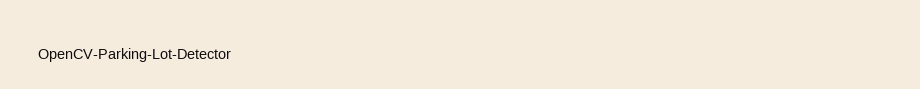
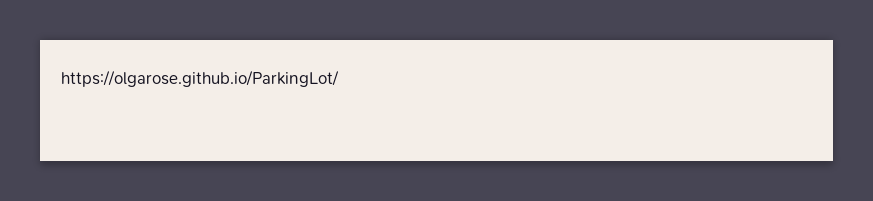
- OpenCV-Parking-Lot-Detector
+ https://olgarose.github.io/ParkingLot/

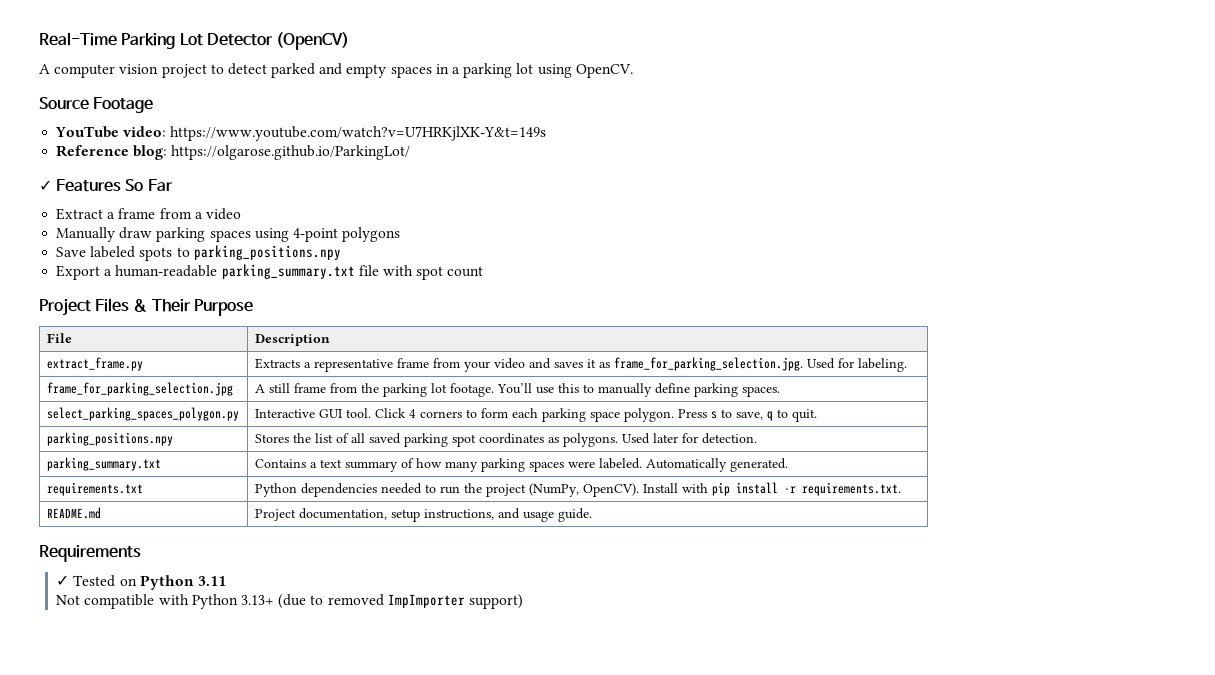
- https://olgarose.github.io/ParkingLot/
+ Real-Time Parking Lot Detector (OpenCV)
+ A computer vision project to detect parked and empty spaces in a parking lot using OpenCV.
+ Source Footage
+ YouTube video: https://www.youtube.com/watch?v=U7HRKjlXK-Y&t=149s
+ Reference blog: https://olgarose.github.io/ParkingLot/
+ ✓ Features So Far
+ Extract a frame from a video
+ Manually draw parking spaces using 4-point polygons
+ Save labeled spots to parking_positions.npy
+ Export a human-readable parking_summary.txt file with spot count
+ Project Files & Their Purpose
+ File | Description
+ extract_frame.py | Extracts a representative frame from your video and saves it as frame_for_parking_selection.jpg. Used for labeling.
+ frame_for_parking_selection.jpg | A still frame from the parking lot footage. You’ll use this to manually define parking spaces.
+ select_parking_spaces_polygon.py | Interactive GUI tool. Click 4 corners to form each parking space polygon. Press s to save, q to quit.
+ parking_positions.npy | Stores the list of all saved parking spot coordinates as polygons. Used later for detection.
+ parking_summary.txt | Contains a text summary of how many parking spaces were labeled. Automatically generated.
+ requirements.txt | Python dependencies needed to run the project (NumPy, OpenCV). Install with pip install -r requirements.txt.
+ README.md | Project documentation, setup instructions, and usage guide.
+ Requirements
+ ✓ Tested on Python 3.11
+ Not compatible with Python 3.13+ (due to removed ImpImporter support)

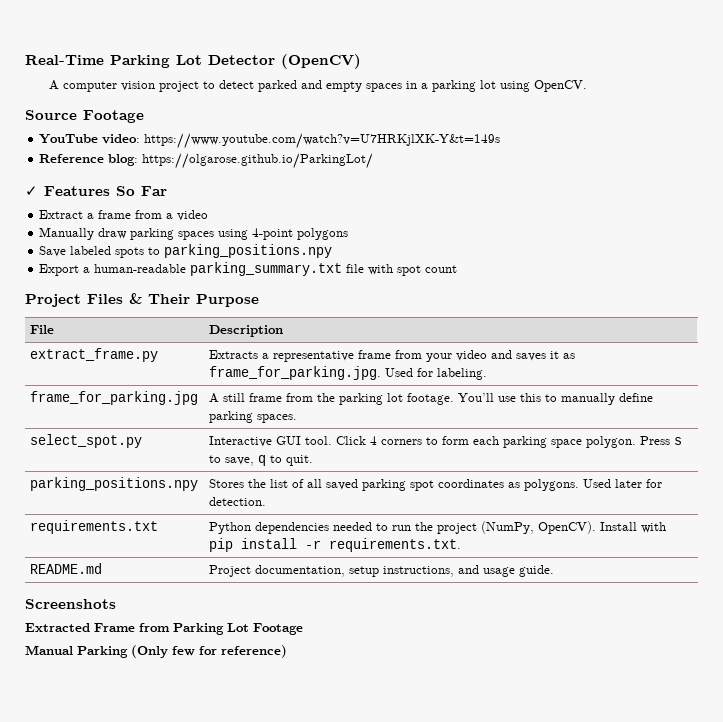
- extract_frame.py | Extracts a representative frame from your video and saves it as frame_for_parking_selection.jpg. Used for labeling.
+ extract_frame.py | Extracts a representative frame from your video and saves it as frame_for_parking.jpg. Used for labeling.
- frame_for_parking_selection.jpg | A still frame from the parking lot footage. You’ll use this to manually define parking spaces.
+ frame_for_parking.jpg | A still frame from the parking lot footage. You’ll use this to manually define parking spaces.
- select_parking_spaces_polygon.py | Interactive GUI tool. Click 4 corners to form each parking space polygon. Press s to save, q to quit.
+ select_spot.py | Interactive GUI tool. Click 4 corners to form each parking space polygon. Press s to save, q to quit.
- parking_summary.txt | Contains a text summary of how many parking spaces were labeled. Automatically generated.
- Requirements
- ✓ Tested on Python 3.11
- Not compatible with Python 3.13+ (due to removed ImpImporter support)
+ Screenshots
+ Extracted Frame from Parking Lot Footage
+ Manual Parking (Only few for reference)

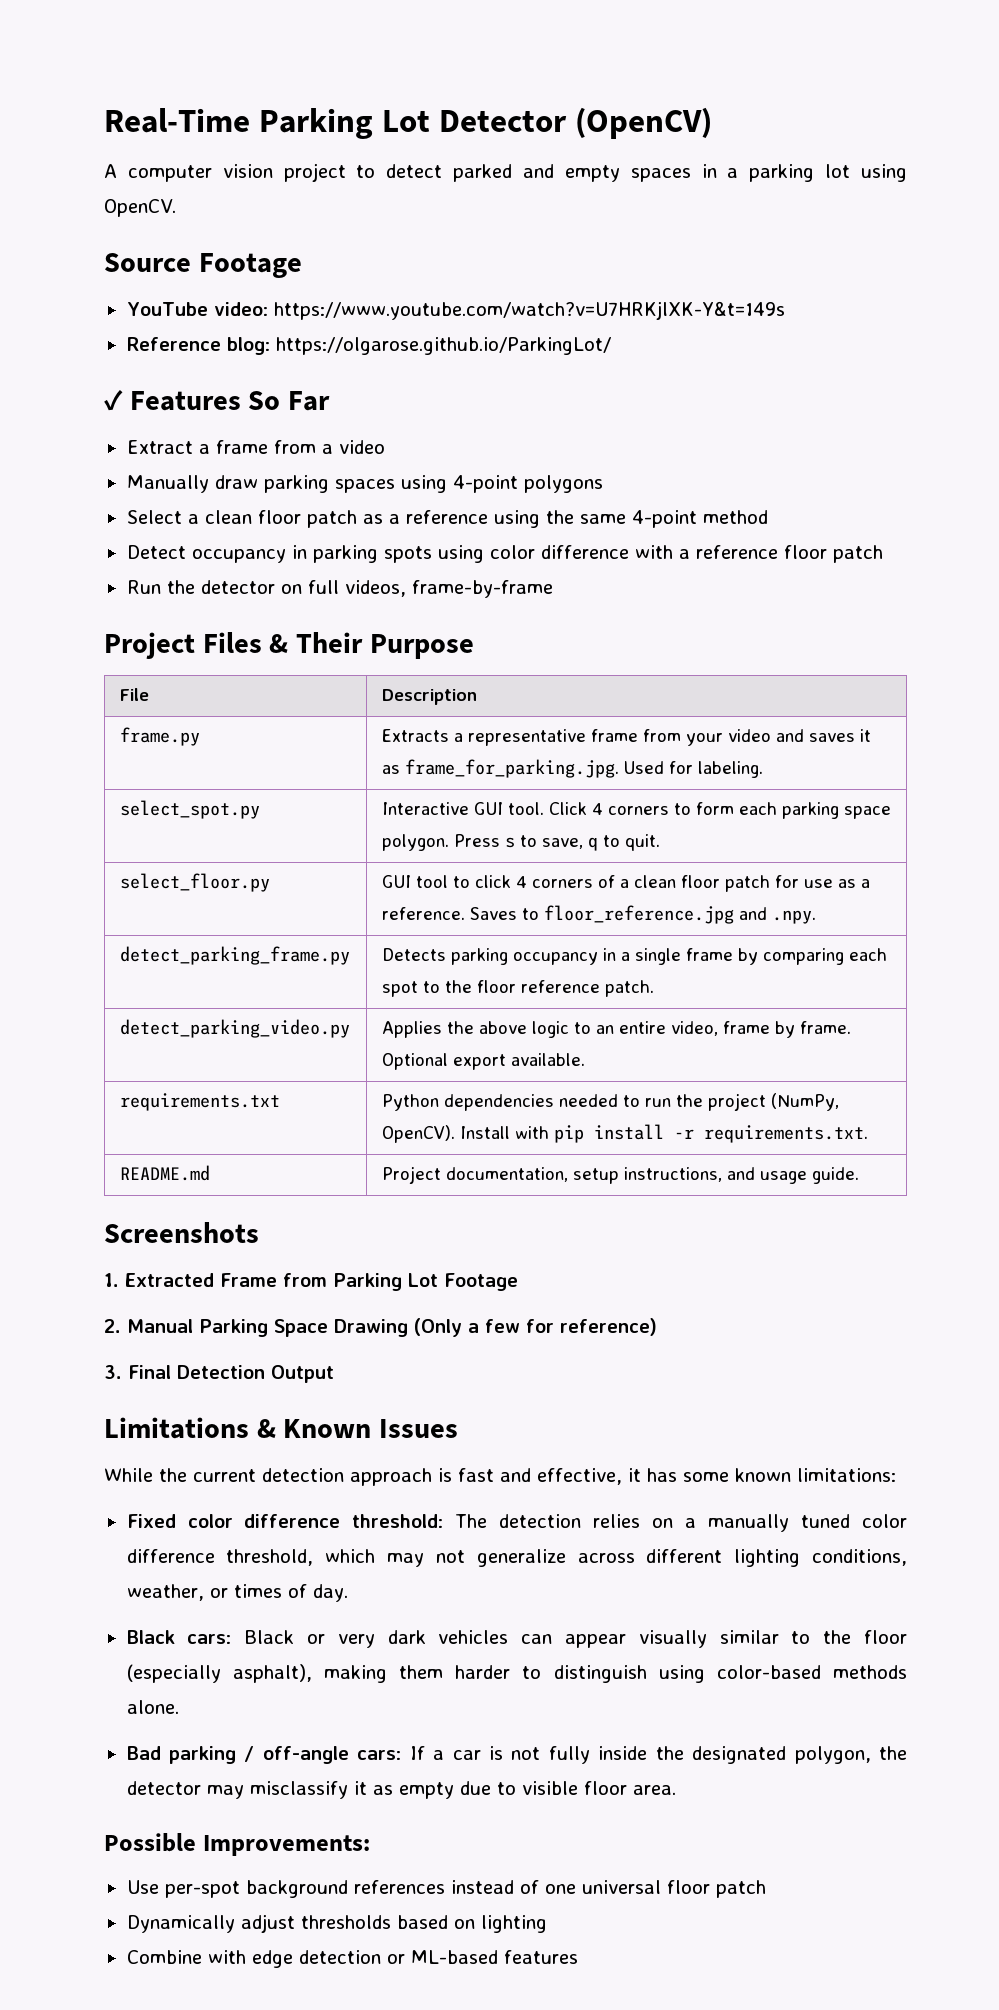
- Save labeled spots to parking_positions.npy
- Export a human-readable parking_summary.txt file with spot count
+ Select a clean floor patch as a reference using the same 4-point method
+ Detect occupancy in parking spots using color difference with a reference floor patch
+ Run the detector on full videos, frame-by-frame
- extract_frame.py | Extracts a representative frame from your video and saves it as frame_for_parking.jpg. Used for labeling.
+ frame.py | Extracts a representative frame from your video and saves it as frame_for_parking.jpg. Used for labeling.
- frame_for_parking.jpg | A still frame from the parking lot footage. You’ll use this to manually define parking spaces.
- parking_positions.npy | Stores the list of all saved parking spot coordinates as polygons. Used later for detection.
+ select_floor.py | GUI tool to click 4 corners of a clean floor patch for use as a reference. Saves to floor_reference.jpg and .npy.
+ detect_parking_frame.py | Detects parking occupancy in a single frame by comparing each spot to the floor reference patch.
+ detect_parking_video.py | Applies the above logic to an entire video, frame by frame. Optional export available.
- Extracted Frame from Parking Lot Footage
+ 1. Extracted Frame from Parking Lot Footage
- Manual Parking (Only few for reference)
+ 2. Manual Parking Space Drawing (Only a few for reference)
+ 3. Final Detection Output
+ Limitations & Known Issues
+ While the current detection approach is fast and effective, it has some known limitations:
+ Fixed color difference threshold: The detection relies on a manually tuned color difference threshold, which may not generalize across different lighting conditions, weather, or times of day.
+ Black cars: Black or very dark vehicles can appear visually similar to the floor (especially asphalt), making them harder to distinguish using color-based methods alone.
+ Bad parking / off-angle cars: If a car is not fully inside the designated polygon, the detector may misclassify it as empty due to visible floor area.
+ Possible Improvements:
+ Use per-spot background references instead of one universal floor patch
+ Dynamically adjust thresholds based on lighting
+ Combine with edge detection or ML-based features

